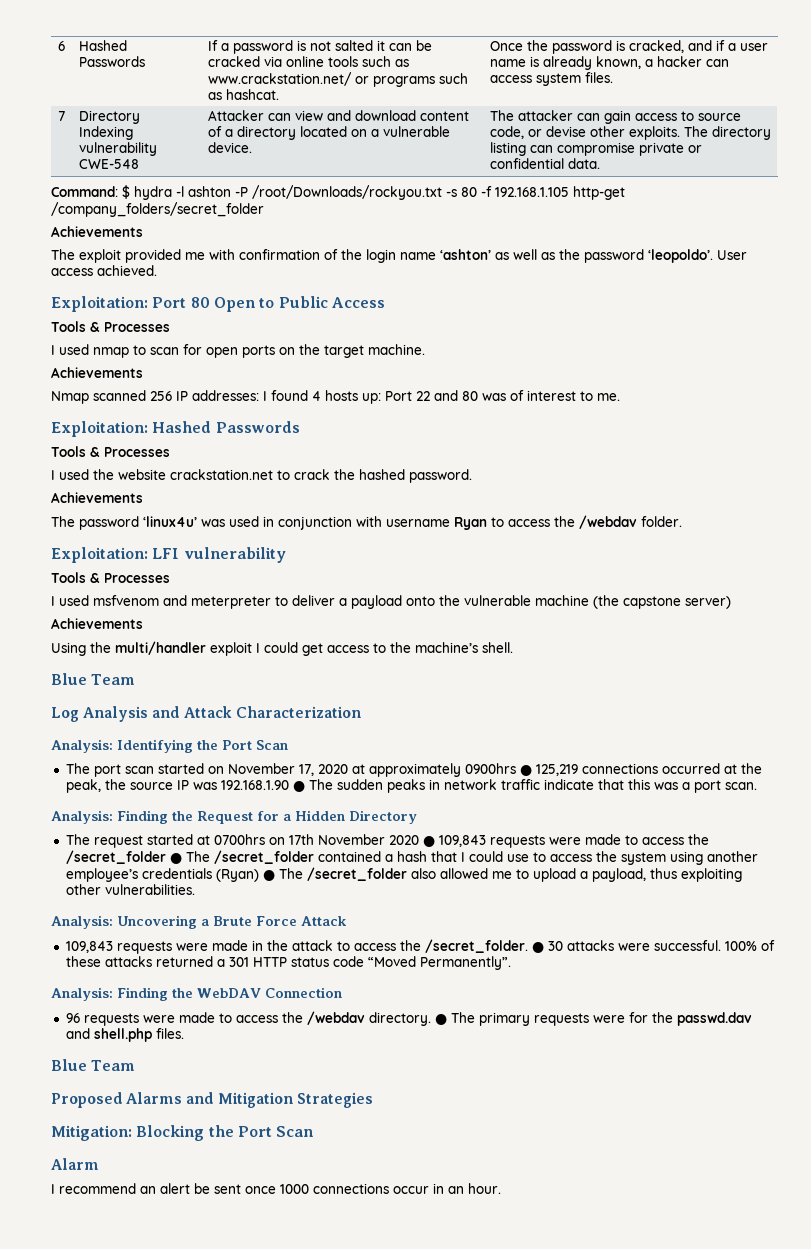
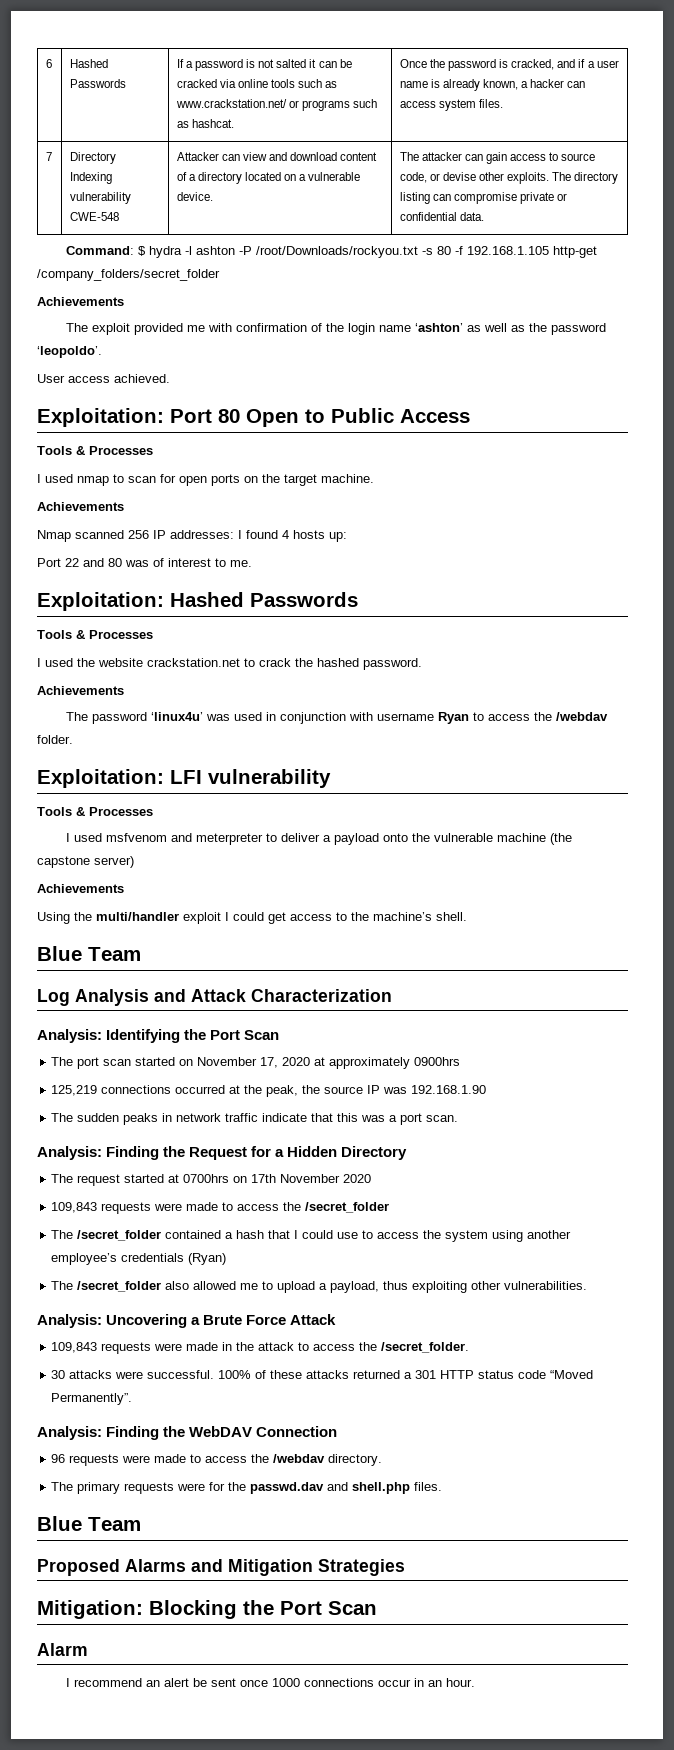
- The exploit provided me with confirmation of the login name ‘ashton’ as well as the password ‘leopoldo’. User access achieved.
+ The exploit provided me with confirmation of the login name ‘ashton’ as well as the password ‘leopoldo’.
+ User access achieved.
- Nmap scanned 256 IP addresses: I found 4 hosts up: Port 22 and 80 was of interest to me.
+ Nmap scanned 256 IP addresses: I found 4 hosts up:
+ Port 22 and 80 was of interest to me.
- The port scan started on November 17, 2020 at approximately 0900hrs ● 125,219 connections occurred at the peak, the source IP was 192.168.1.90 ● The sudden peaks in network traffic indicate that this was a port scan.
+ The port scan started on November 17, 2020 at approximately 0900hrs
+ 125,219 connections occurred at the peak, the source IP was 192.168.1.90
+ The sudden peaks in network traffic indicate that this was a port scan.
- The request started at 0700hrs on 17th November 2020 ● 109,843 requests were made to access the /secret_folder ● The /secret_folder contained a hash that I could use to access the system using another employee’s credentials (Ryan) ● The /secret_folder also allowed me to upload a payload, thus exploiting other vulnerabilities.
+ The request started at 0700hrs on 17th November 2020
+ 109,843 requests were made to access the /secret_folder
+ The /secret_folder contained a hash that I could use to access the system using another employee’s credentials (Ryan)
+ The /secret_folder also allowed me to upload a payload, thus exploiting other vulnerabilities.
- 109,843 requests were made in the attack to access the /secret_folder. ● 30 attacks were successful.
+ 109,843 requests were made in the attack to access the /secret_folder.
+ 30 attacks were successful.
- 96 requests were made to access the /webdav directory. ● The primary requests were for the passwd.dav and shell.php files.
+ 96 requests were made to access the /webdav directory.
+ The primary requests were for the passwd.dav and shell.php files.

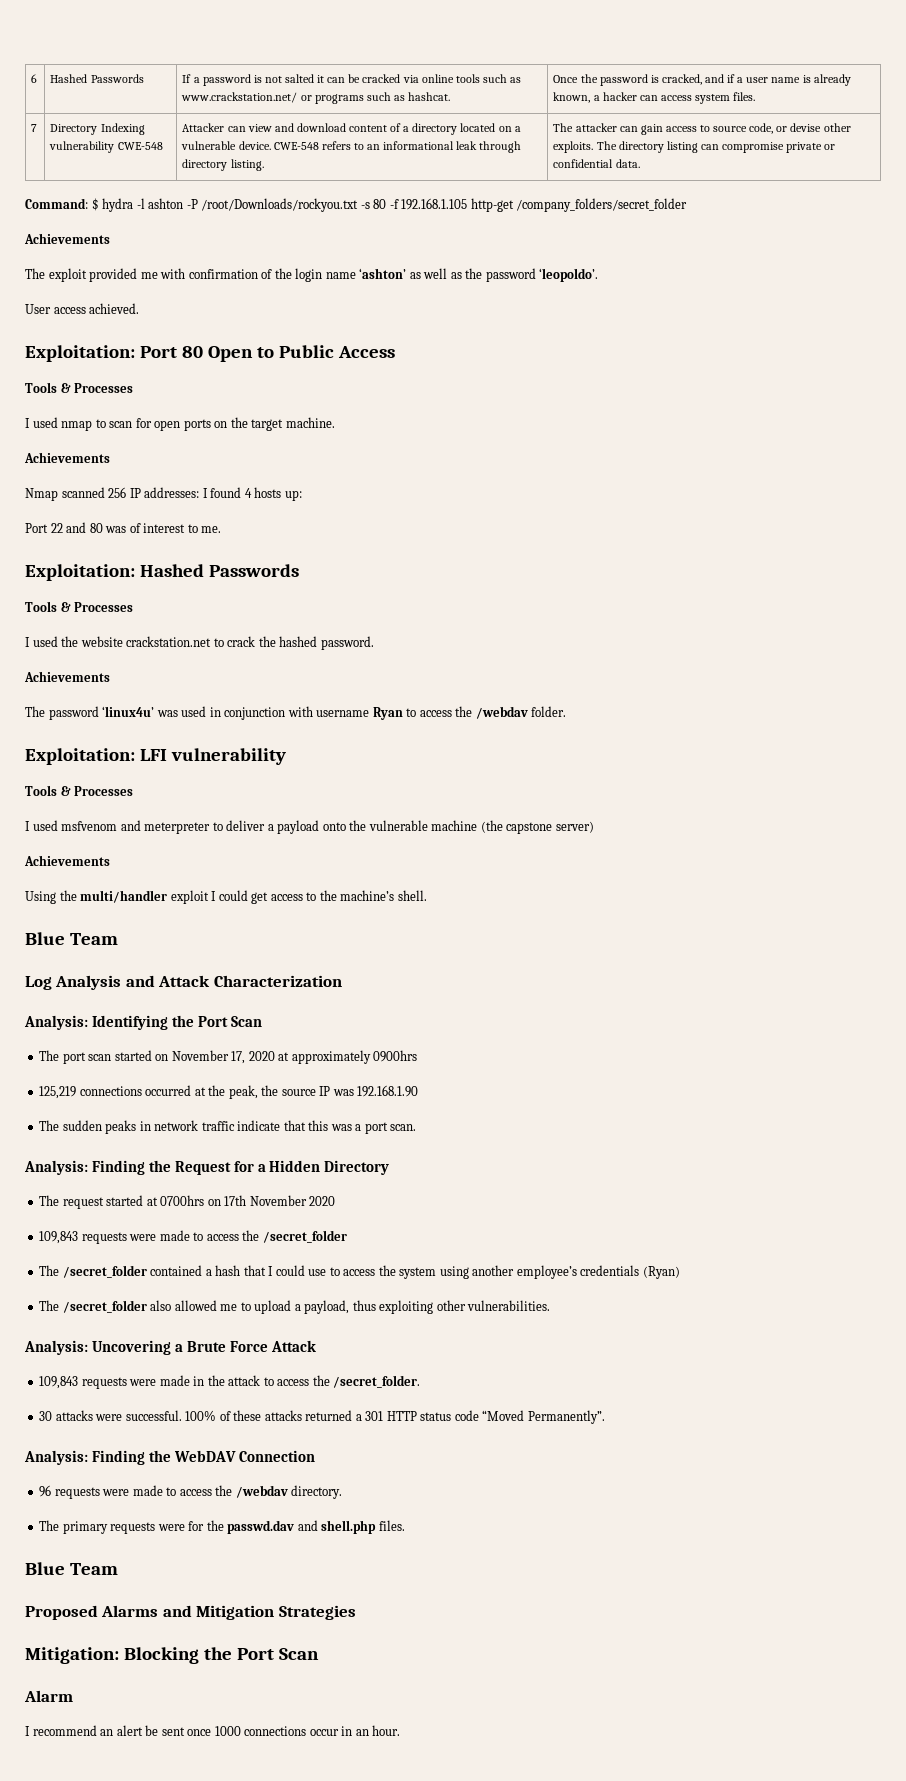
+ CWE-548 refers to an informational leak through directory listing.

